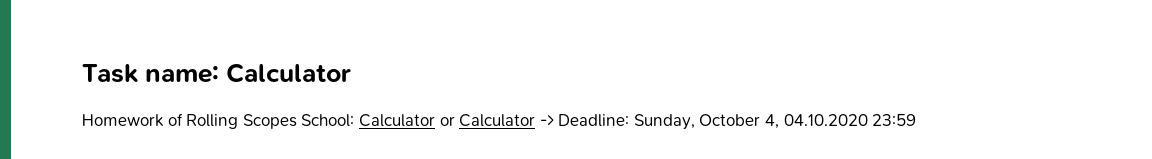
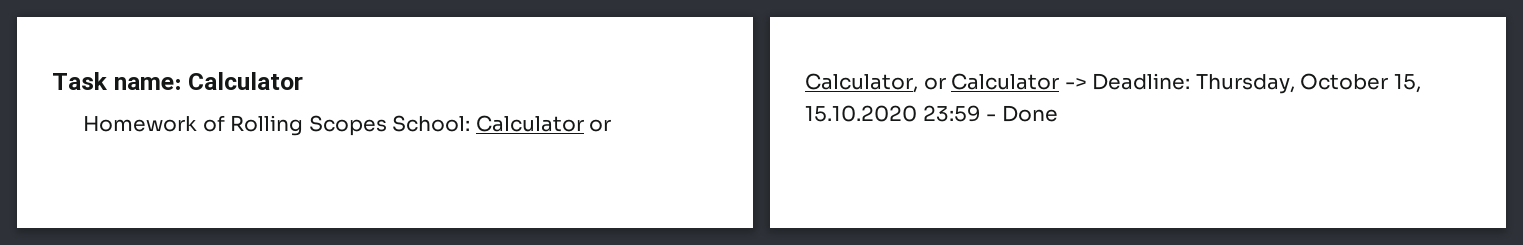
- Homework of Rolling Scopes School: Calculator or Calculator -> Deadline: Sunday, October 4, 04.10.2020 23:59
+ Homework of Rolling Scopes School: Calculator or Calculator, or Calculator -> Deadline: Thursday, October 15, 15.10.2020 23:59 - Done

